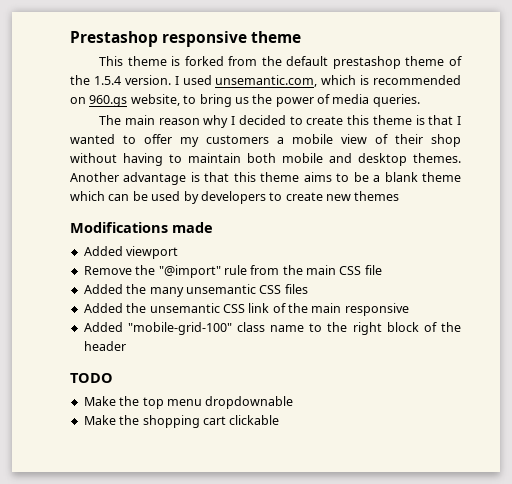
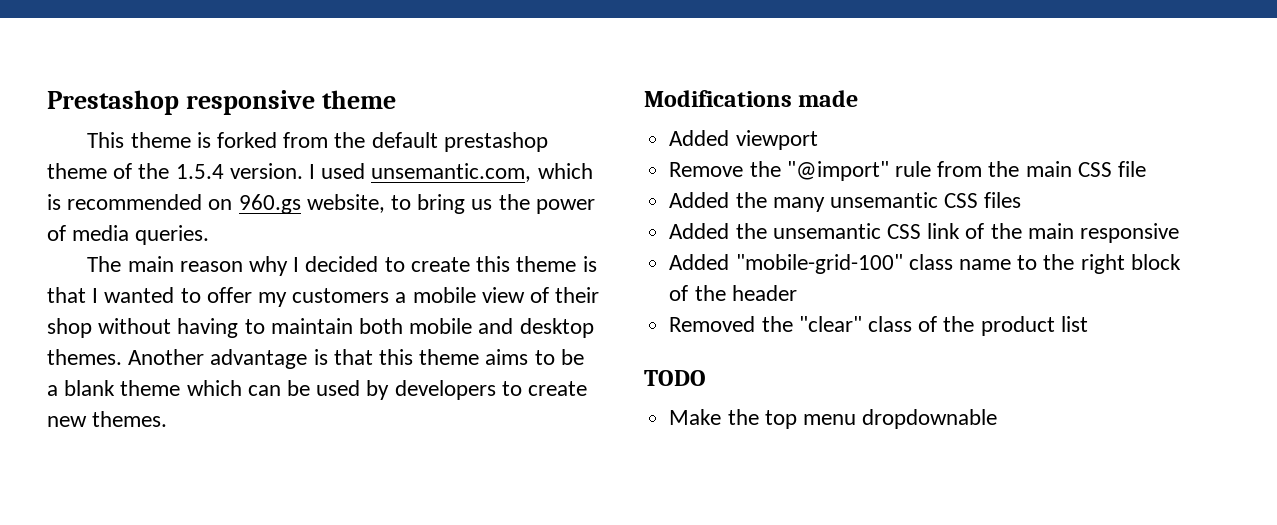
- Another advantage is that this theme aims to be a blank theme which can be used by developers to create new themes
+ Another advantage is that this theme aims to be a blank theme which can be used by developers to create new themes.
+ Removed the "clear" class of the product list
- Make the shopping cart clickable

